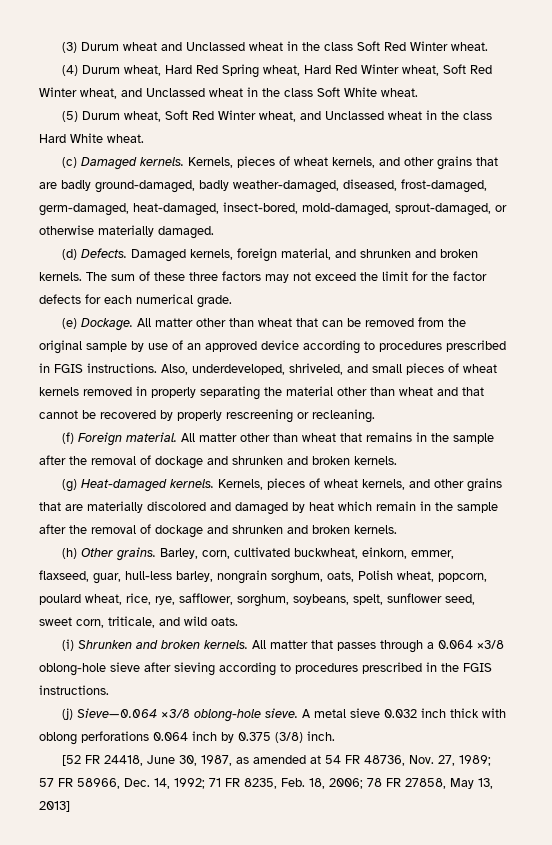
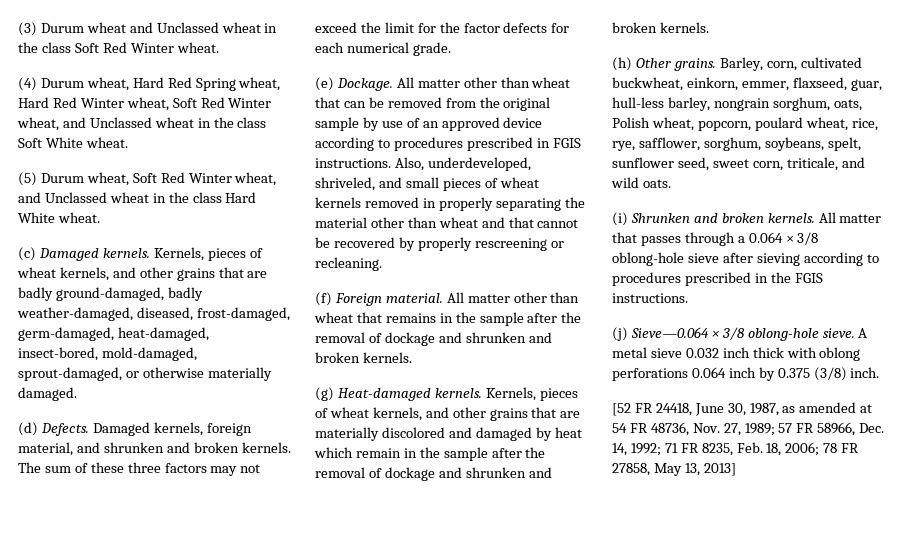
- All matter that passes through a 0.064 ×3/8 oblong-hole sieve after sieving according to procedures prescribed in the FGIS instructions.
+ All matter that passes through a 0.064 × 3/8 oblong-hole sieve after sieving according to procedures prescribed in the FGIS instructions.
- (j) Sieve—0.064 ×3/8 oblong-hole sieve.
+ (j) Sieve—0.064 × 3/8 oblong-hole sieve.

